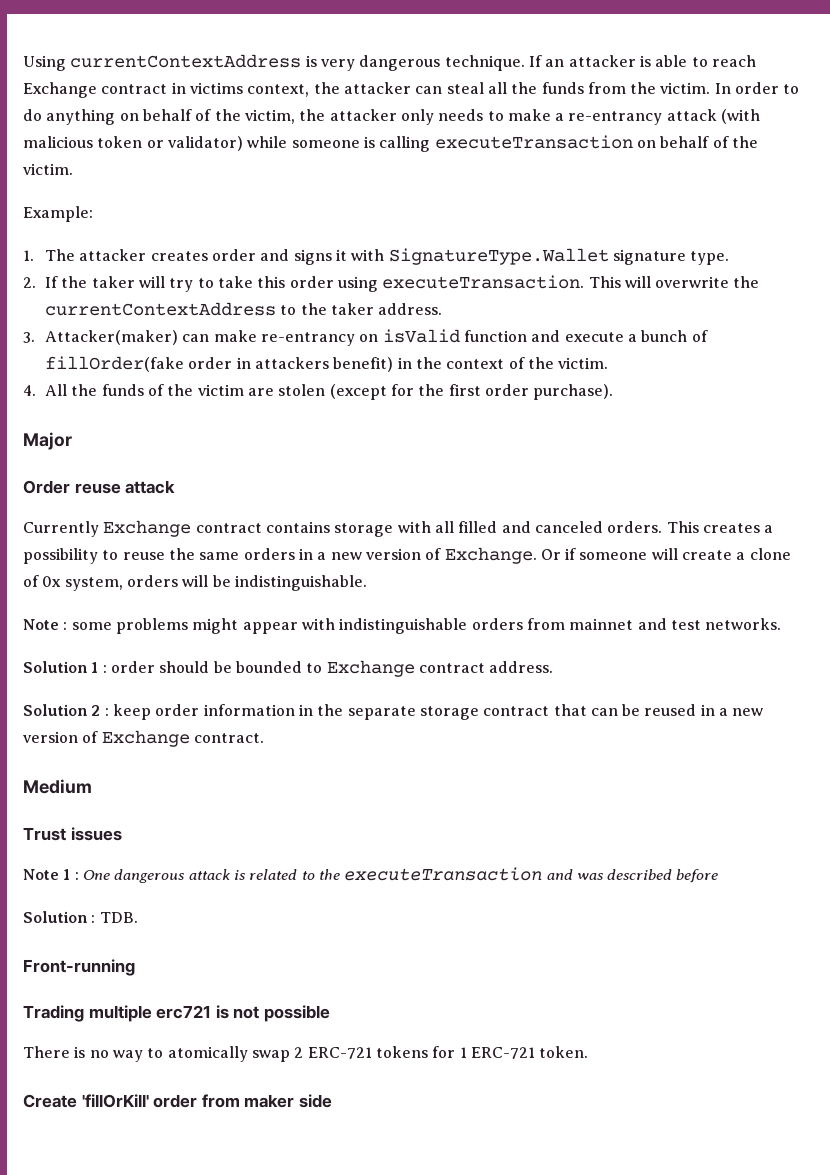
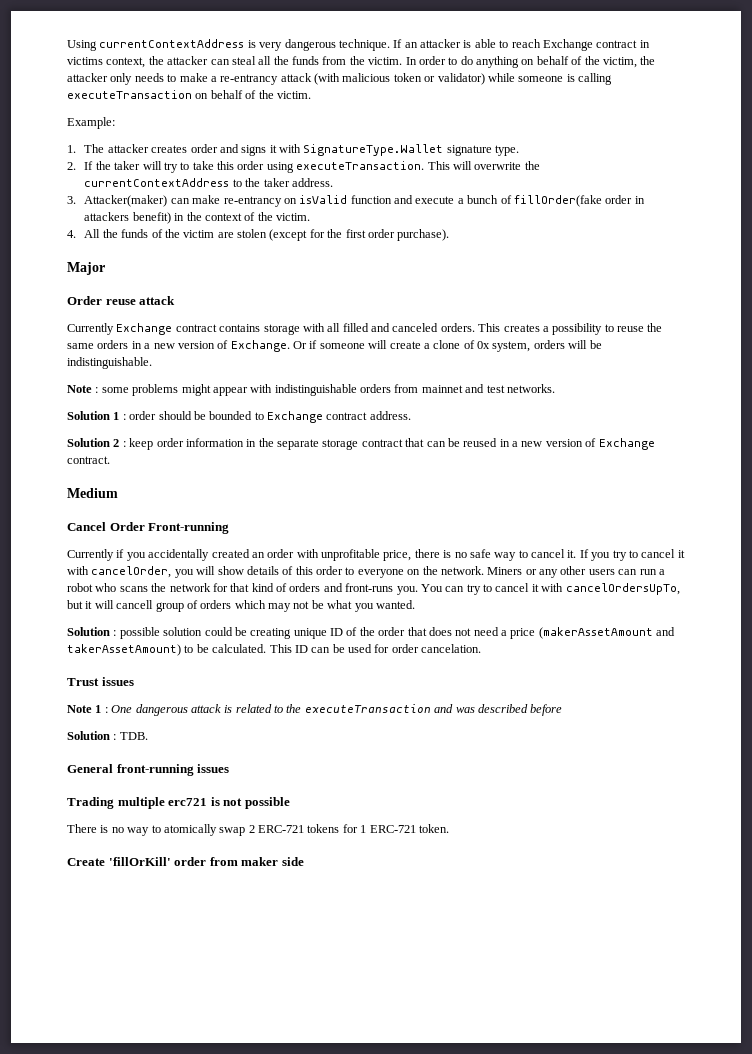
+ Cancel Order Front-running
+ Currently if you accidentally created an order with unprofitable price, there is no safe way to cancel it. If you try to cancel it with cancelOrder, you will show details of this order to everyone on the network. Miners or any other users can run a robot who scans the network for that kind of orders and front-runs you. You can try to cancel it with cancelOrdersUpTo, but it will cancell group of orders which may not be what you wanted.
+ Solution : possible solution could be creating unique ID of the order that does not need a price (makerAssetAmount and takerAssetAmount) to be calculated. This ID can be used for order cancelation.
- Front-running
+ General front-running issues

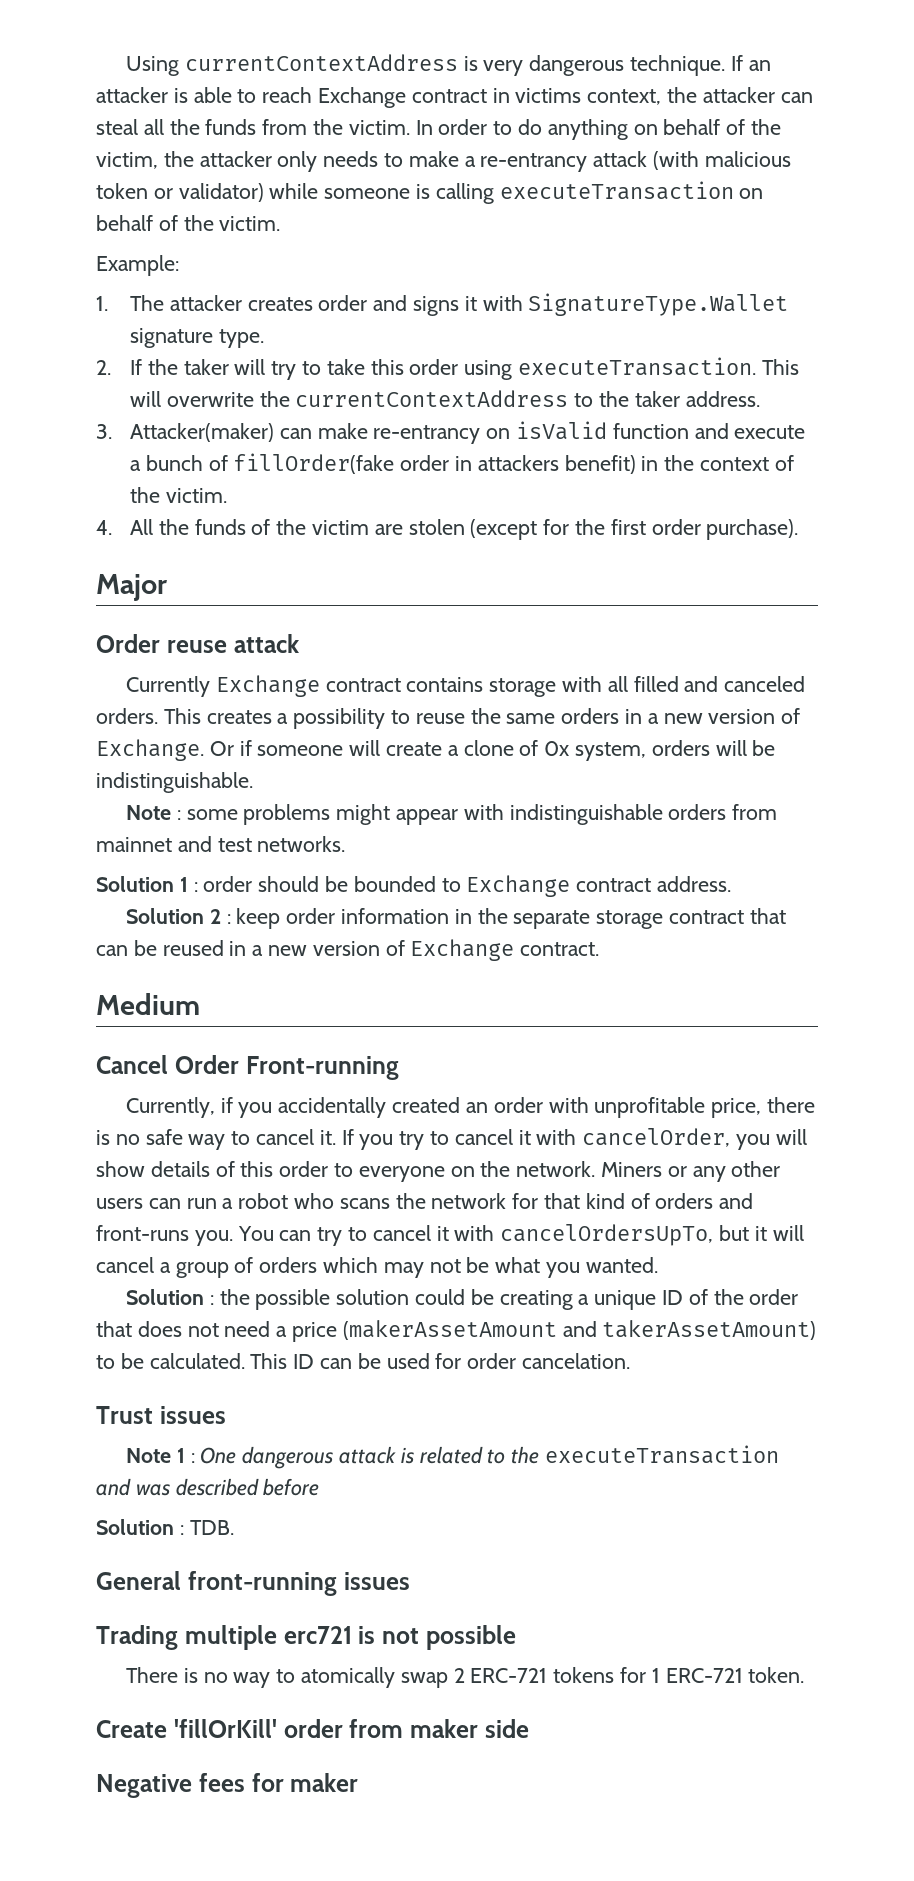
- Currently if you accidentally created an order with unprofitable price, there is no safe way to cancel it.
+ Currently, if you accidentally created an order with unprofitable price, there is no safe way to cancel it.
- You can try to cancel it with cancelOrdersUpTo, but it will cancell group of orders which may not be what you wanted.
+ You can try to cancel it with cancelOrdersUpTo, but it will cancel a group of orders which may not be what you wanted.
- Solution : possible solution could be creating unique ID of the order that does not need a price (makerAssetAmount and takerAssetAmount) to be calculated.
+ Solution : the possible solution could be creating a unique ID of the order that does not need a price (makerAssetAmount and takerAssetAmount) to be calculated.
+ Negative fees for maker

